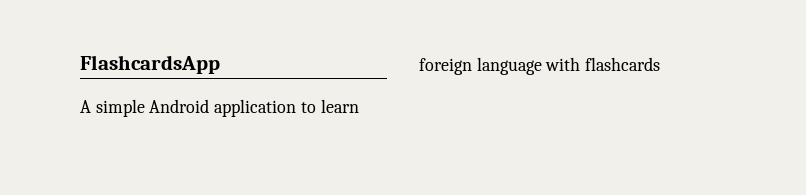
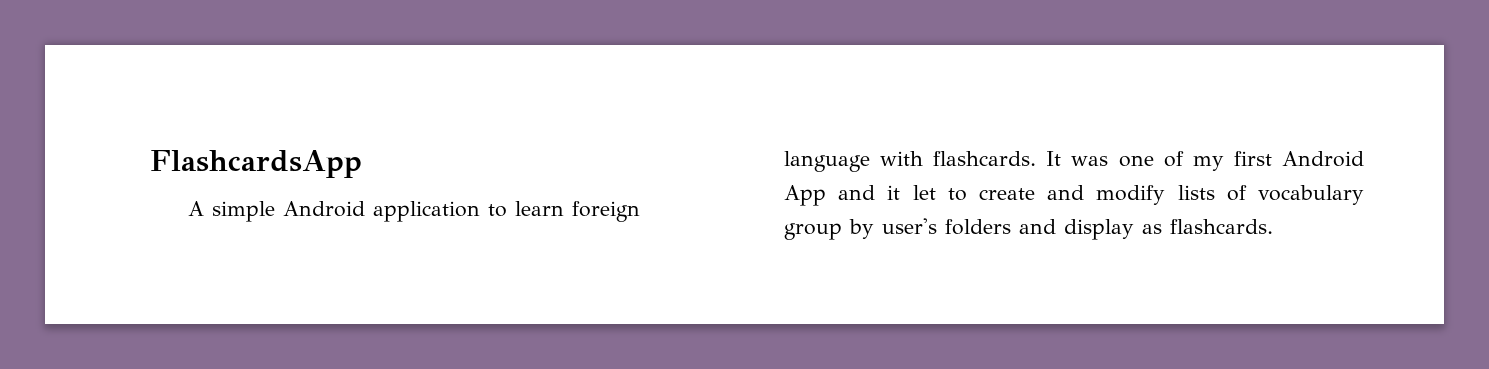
- A simple Android application to learn foreign language with flashcards
+ A simple Android application to learn foreign language with flashcards. It was one of my first Android App and it let to create and modify lists of vocabulary group by user's folders and display as flashcards.

